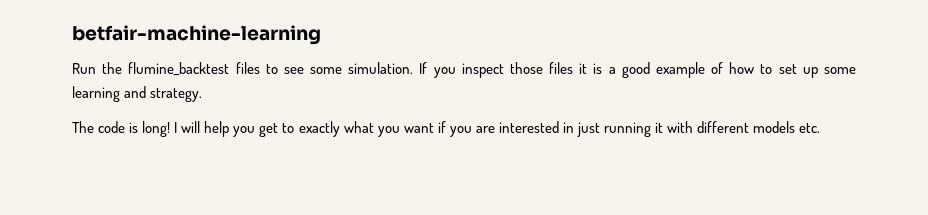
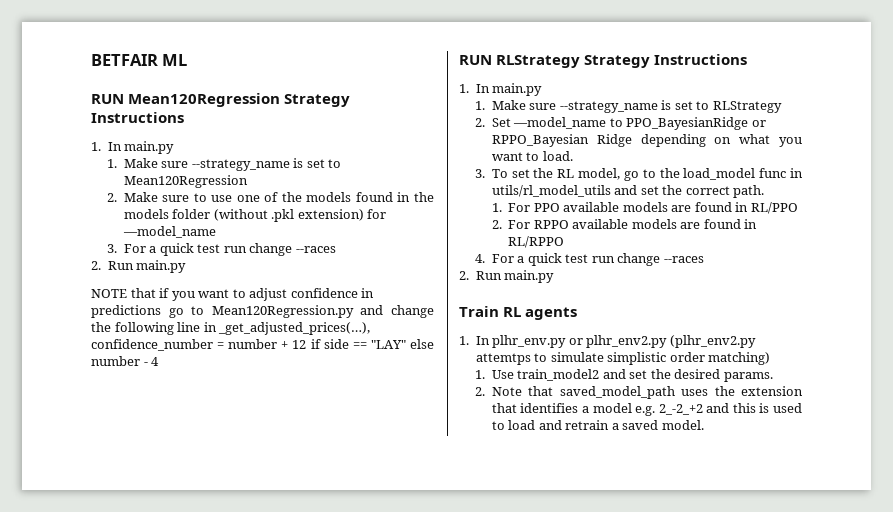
- betfair-machine-learning
- Run the flumine_backtest files to see some simulation. If you inspect those files it is a good example of how to set up some learning and strategy.
- The code is long! I will help you get to exactly what you want if you are interested in just running it with different models etc.
+ BETFAIR ML
+ RUN Mean120Regression Strategy Instructions
+ 1. In main.py
+ 1. Make sure --strategy_name is set to Mean120Regression
+ 2. Make sure to use one of the models found in the models folder (without .pkl extension) for —model_name
+ 3. For a quick test run change --races
+ 2. Run main.py
+ NOTE that if you want to adjust confidence in predictions go to Mean120Regression.py and change the following line in _get_adjusted_prices(…), confidence_number = number + 12 if side == "LAY" else number - 4
+ RUN RLStrategy Strategy Instructions
+ 1. In main.py
+ 1. Make sure --strategy_name is set to RLStrategy
+ 2. Set —model_name to PPO_BayesianRidge or RPPO_Bayesian Ridge depending on what you want to load.
+ 3. To set the RL model, go to the load_model func in utils/rl_model_utils and set the correct path.
+ 1. For PPO available models are found in RL/PPO
+ 2. For RPPO available models are found in RL/RPPO
+ 4. For a quick test run change --races
+ 2. Run main.py
+ Train RL agents
+ 1. In plhr_env.py or plhr_env2.py (plhr_env2.py attemtps to simulate simplistic order matching)
+ 1. Use train_model2 and set the desired params.
+ 2. Note that saved_model_path uses the extension that identifies a model e.g. 2_-2_+2 and this is used to load and retrain a saved model.

